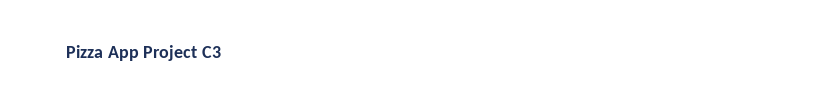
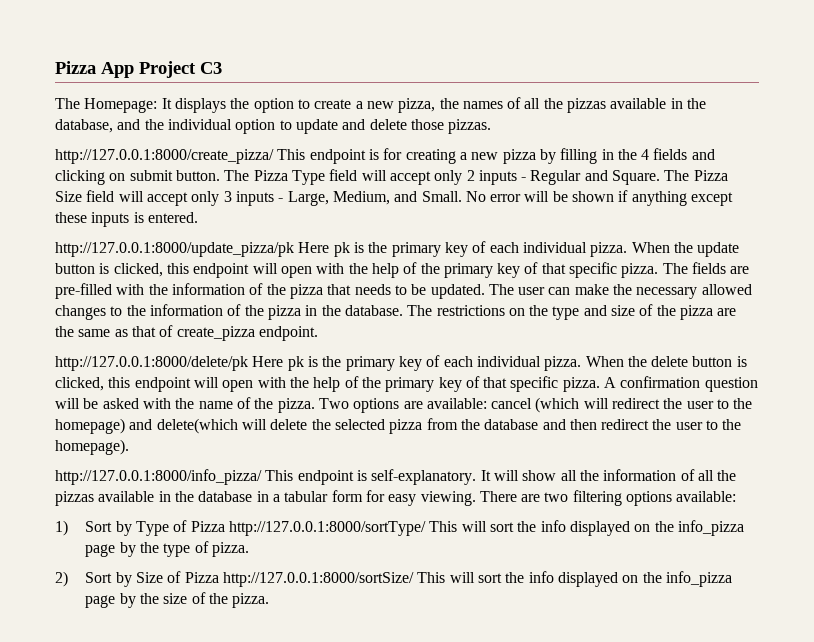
+ The Homepage: It displays the option to create a new pizza, the names of all the pizzas available in the database, and the individual option to update and delete those pizzas.
+ http://127.0.0.1:8000/create_pizza/ This endpoint is for creating a new pizza by filling in the 4 fields and clicking on submit button. The Pizza Type field will accept only 2 inputs - Regular and Square. The Pizza Size field will accept only 3 inputs - Large, Medium, and Small. No error will be shown if anything except these inputs is entered.
+ http://127.0.0.1:8000/update_pizza/pk Here pk is the primary key of each individual pizza. When the update button is clicked, this endpoint will open with the help of the primary key of that specific pizza. The fields are pre-filled with the information of the pizza that needs to be updated. The user can make the necessary allowed changes to the information of the pizza in the database. The restrictions on the type and size of the pizza are the same as that of create_pizza endpoint.
+ http://127.0.0.1:8000/delete/pk Here pk is the primary key of each individual pizza. When the delete button is clicked, this endpoint will open with the help of the primary key of that specific pizza. A confirmation question will be asked with the name of the pizza. Two options are available: cancel (which will redirect the user to the homepage) and delete(which will delete the selected pizza from the database and then redirect the user to the homepage).
+ http://127.0.0.1:8000/info_pizza/ This endpoint is self-explanatory. It will show all the information of all the pizzas available in the database in a tabular form for easy viewing. There are two filtering options available:
+ 1) Sort by Type of Pizza http://127.0.0.1:8000/sortType/ This will sort the info displayed on the info_pizza page by the type of pizza.
+ 2) Sort by Size of Pizza http://127.0.0.1:8000/sortSize/ This will sort the info displayed on the info_pizza page by the size of the pizza.

